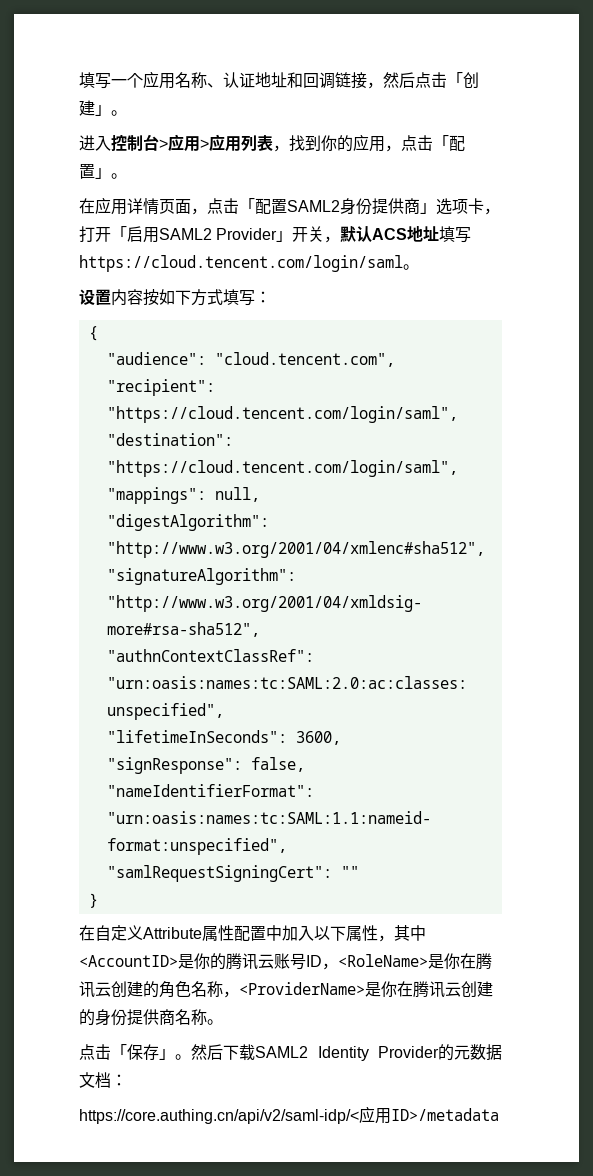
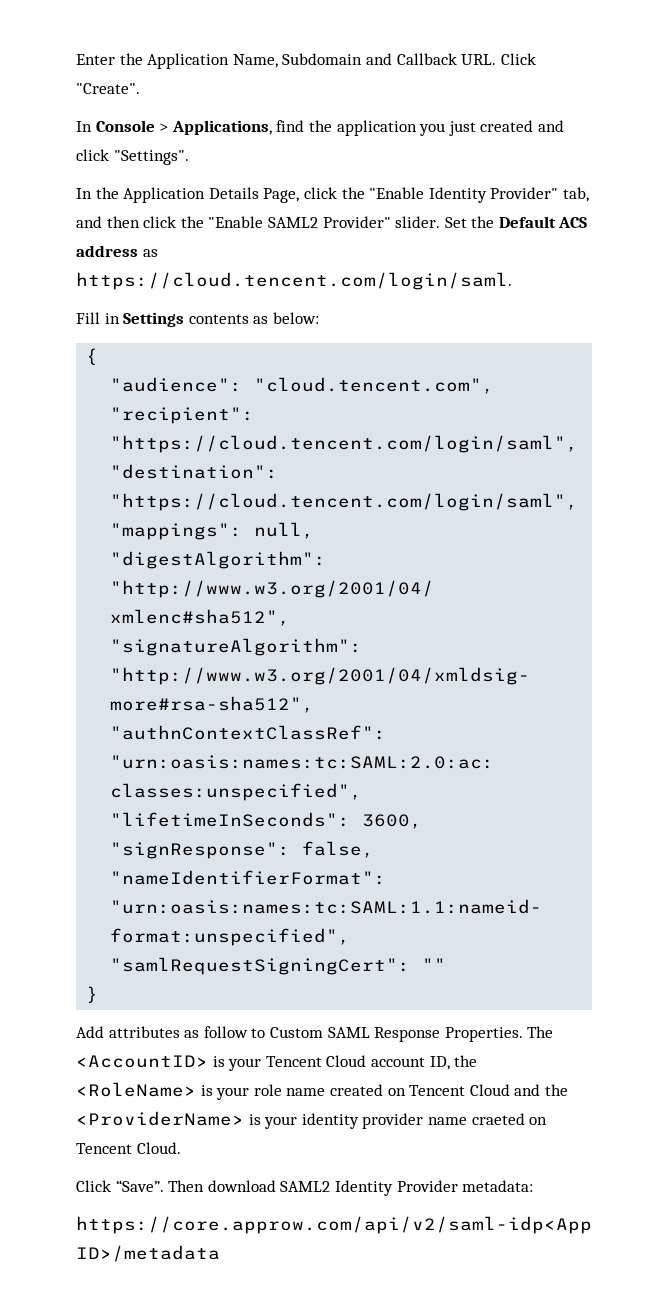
- 填写一个应用名称、认证地址和回调链接，然后点击「创建」。
- 进入控制台>应用>应用列表，找到你的应用，点击「配置」。
- 在应用详情页面，点击「配置SAML2身份提供商」选项卡，打开「启用SAML2 Provider」开关，默认ACS地址填写https://cloud.tencent.com/login/saml。
- 设置内容按如下方式填写：
+ Enter the Application Name, Subdomain and Callback URL. Click "Create".
+ In Console > Applications, find the application you just created and click "Settings".
+ In the Application Details Page, click the "Enable Identity Provider" tab, and then click the "Enable SAML2 Provider" slider. Set the Default ACS address as https://cloud.tencent.com/login/saml.
+ Fill in Settings contents as below:
- 在自定义Attribute属性配置中加入以下属性，其中<AccountID>是你的腾讯云账号ID，<RoleName>是你在腾讯云创建的角色名称，<ProviderName>是你在腾讯云创建的身份提供商名称。
- 点击「保存」。然后下载SAML2 Identity Provider的元数据文档：
- https://core.authing.cn/api/v2/saml-idp/<应用ID>/metadata
+ Add attributes as follow to Custom SAML Response Properties. The <AccountID> is your Tencent Cloud account ID, the <RoleName> is your role name created on Tencent Cloud and the <ProviderName> is your identity provider name craeted on Tencent Cloud.
+ Click “Save”. Then download SAML2 Identity Provider metadata:
+ https://core.approw.com/api/v2/saml-idp<App ID>/metadata

